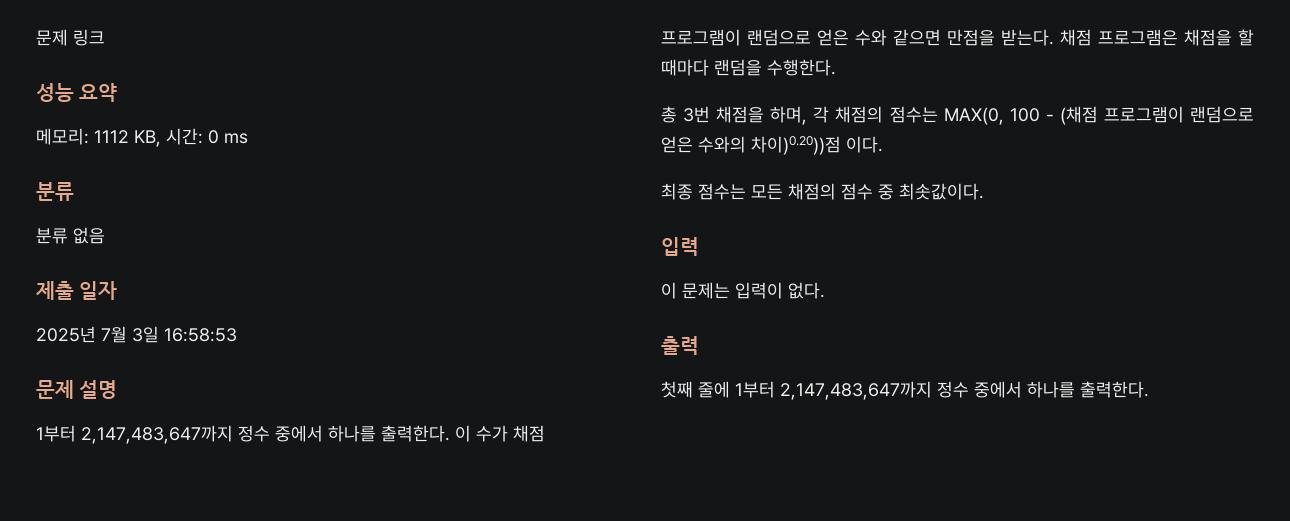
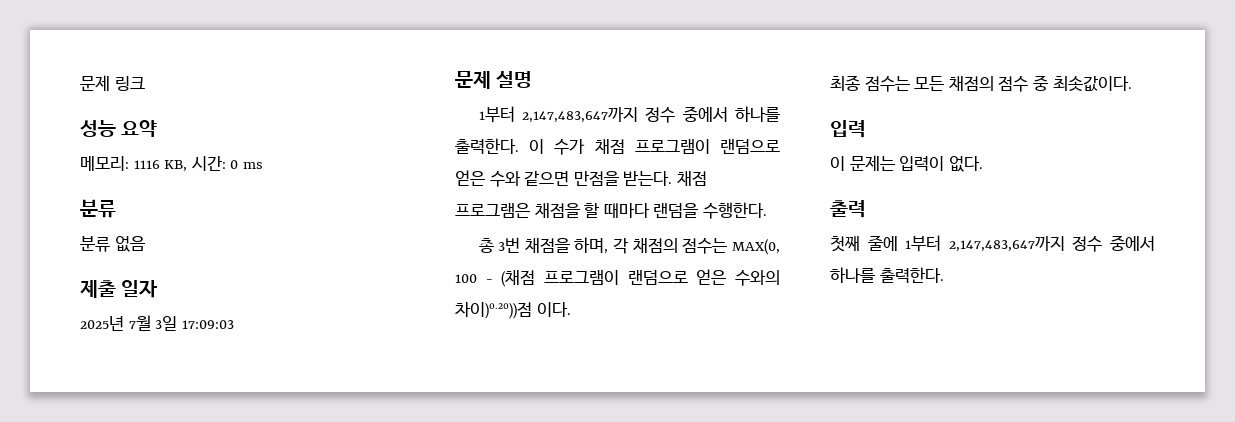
- 메모리: 1112 KB, 시간: 0 ms
+ 메모리: 1116 KB, 시간: 0 ms
- 2025년 7월 3일 16:58:53
+ 2025년 7월 3일 17:09:03

